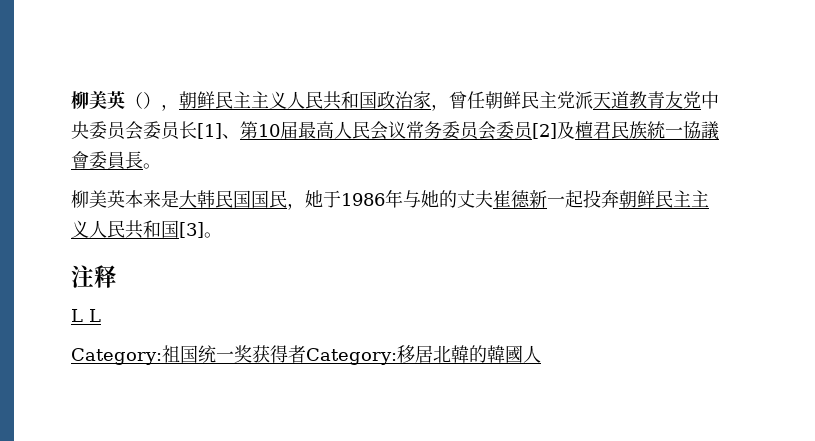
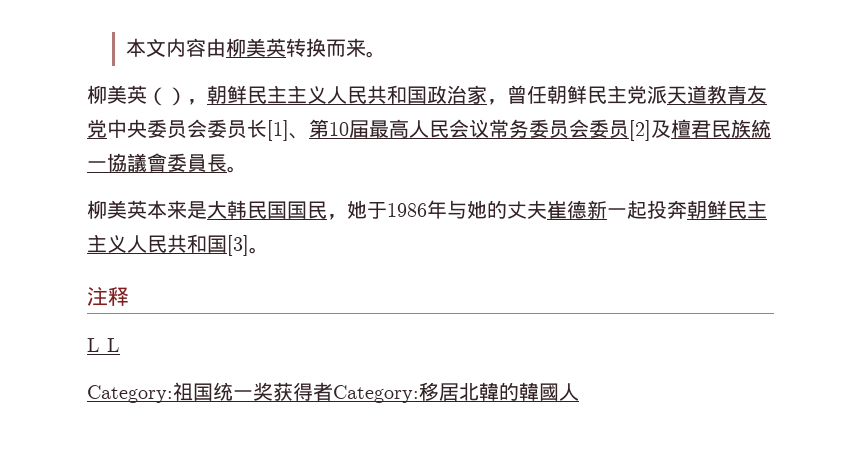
+ 本文内容由柳美英转换而来。

